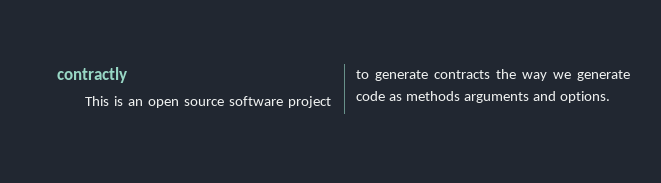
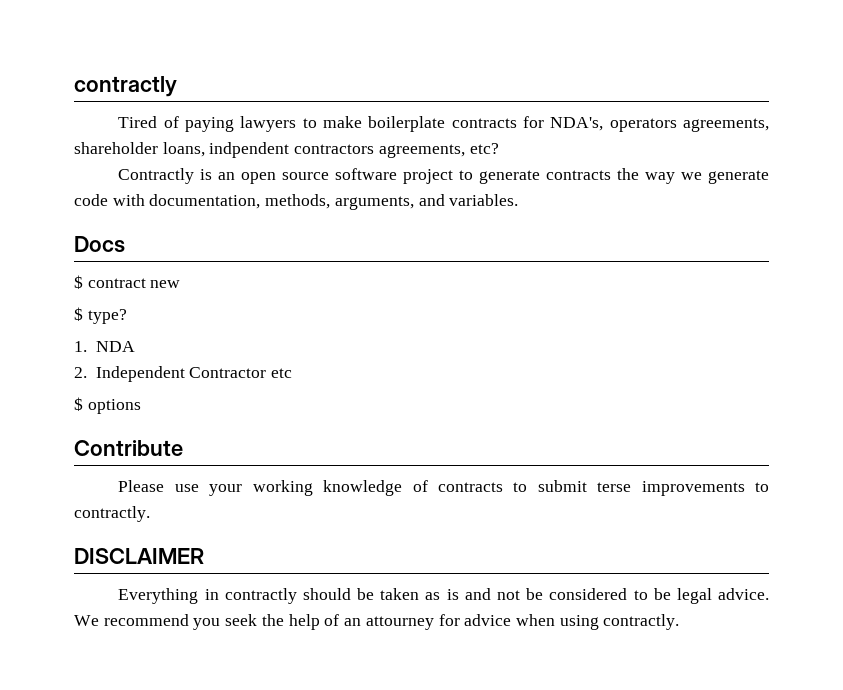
- This is an open source software project to generate contracts the way we generate code as methods arguments and options.
+ Tired of paying lawyers to make boilerplate contracts for NDA's, operators agreements, shareholder loans, indpendent contractors agreements, etc?
+ Contractly is an open source software project to generate contracts the way we generate code with documentation, methods, arguments, and variables.
+ Docs
+ $ contract new
+ $ type?
+ 1. NDA
+ 2. Independent Contractor etc
+ $ options
+ Contribute
+ Please use your working knowledge of contracts to submit terse improvements to contractly.
+ DISCLAIMER
+ Everything in contractly should be taken as is and not be considered to be legal advice. We recommend you seek the help of an attourney for advice when using contractly.

